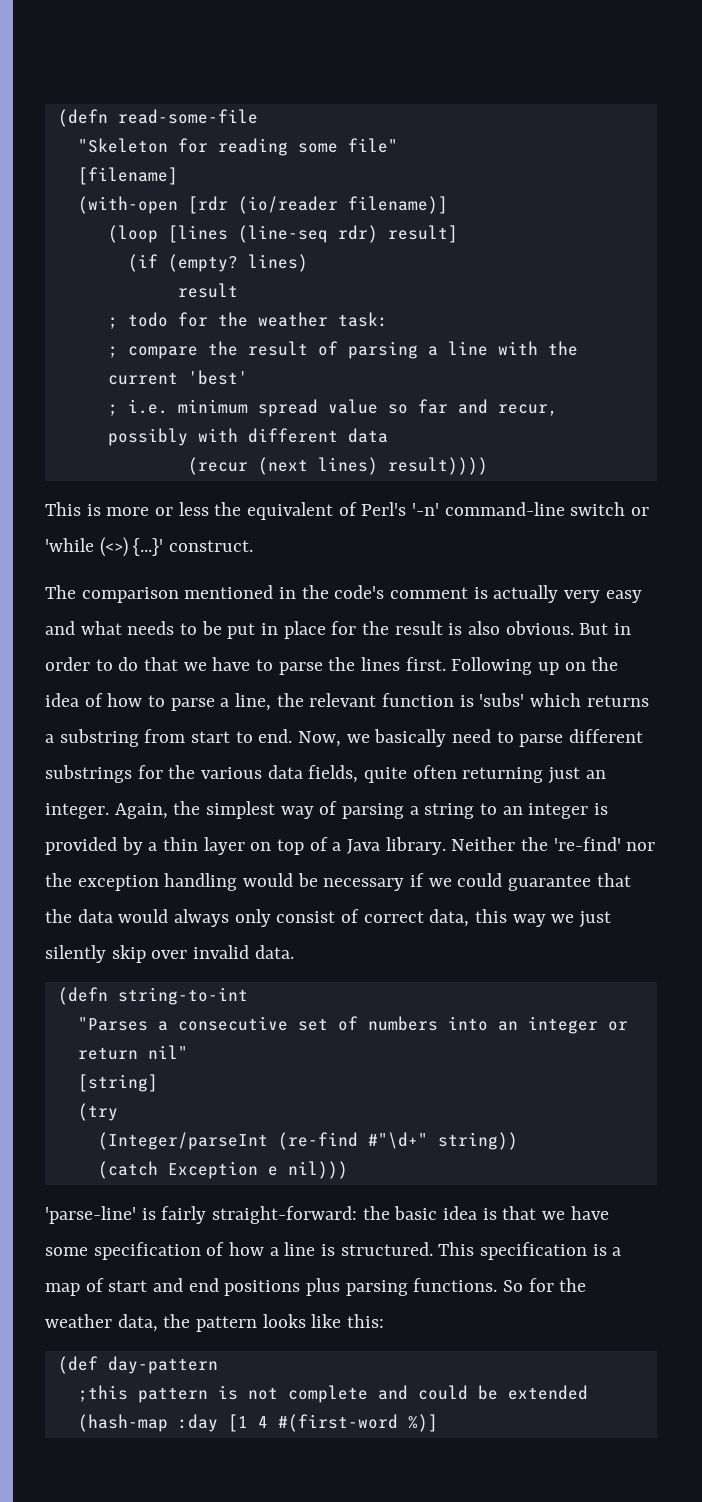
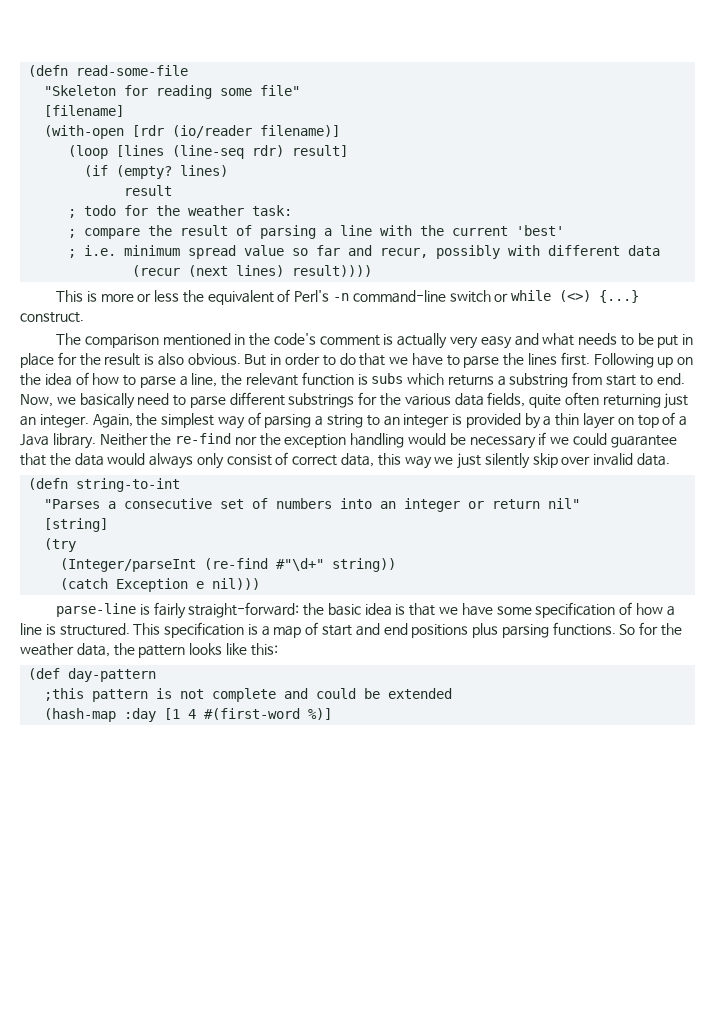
- This is more or less the equivalent of Perl's '-n' command-line switch or 'while (<>) {...}' construct.
+ This is more or less the equivalent of Perl's -n command-line switch or while (<>) {...} construct.
- Following up on the idea of how to parse a line, the relevant function is 'subs' which returns a substring from start to end.
+ Following up on the idea of how to parse a line, the relevant function is subs which returns a substring from start to end.
- Neither the 're-find' nor the exception handling would be necessary if we could guarantee that the data would always only consist of correct data, this way we just silently skip over invalid data.
+ Neither the re-find nor the exception handling would be necessary if we could guarantee that the data would always only consist of correct data, this way we just silently skip over invalid data.
- 'parse-line' is fairly straight-forward: the basic idea is that we have some specification of how a line is structured.
+ parse-line is fairly straight-forward: the basic idea is that we have some specification of how a line is structured.

